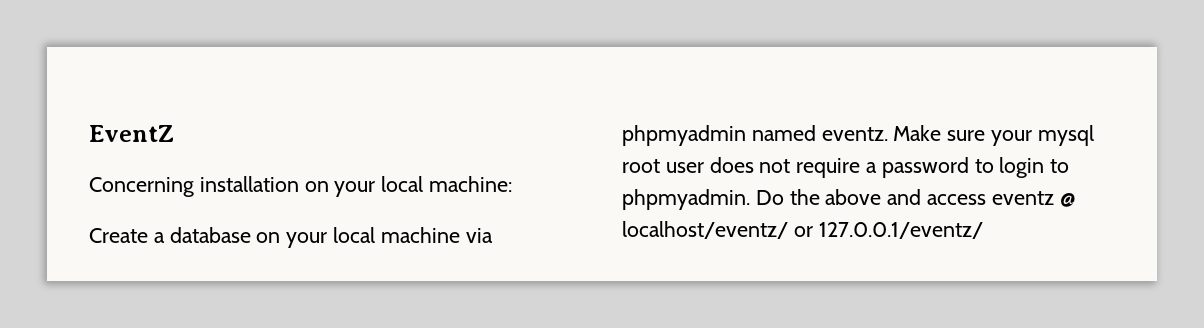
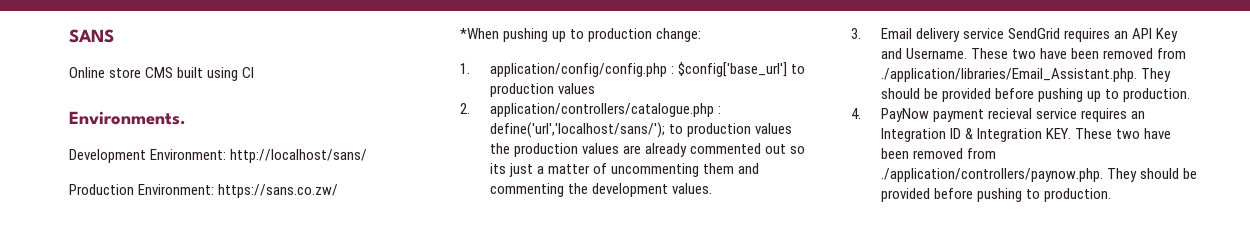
- EventZ
- Concerning installation on your local machine:
- Create a database on your local machine via phpmyadmin named eventz. Make sure your mysql root user does not require a password to login to phpmyadmin. Do the above and access eventz @ localhost/eventz/ or 127.0.0.1/eventz/
+ SANS
+ Online store CMS built using CI
+ Environments.
+ Development Environment: http://localhost/sans/
+ Production Environment: https://sans.co.zw/
+ *When pushing up to production change:
+ 1. application/config/config.php : $config['base_url'] to production values
+ 2. application/controllers/catalogue.php : define('url','localhost/sans/'); to production values the production values are already commented out so its just a matter of uncommenting them and commenting the development values.
+ 3. Email delivery service SendGrid requires an API Key and Username. These two have been removed from ./application/libraries/Email_Assistant.php. They should be provided before pushing up to production.
+ 4. PayNow payment recieval service requires an Integration ID & Integration KEY. These two have been removed from ./application/controllers/paynow.php. They should be provided before pushing to production.

